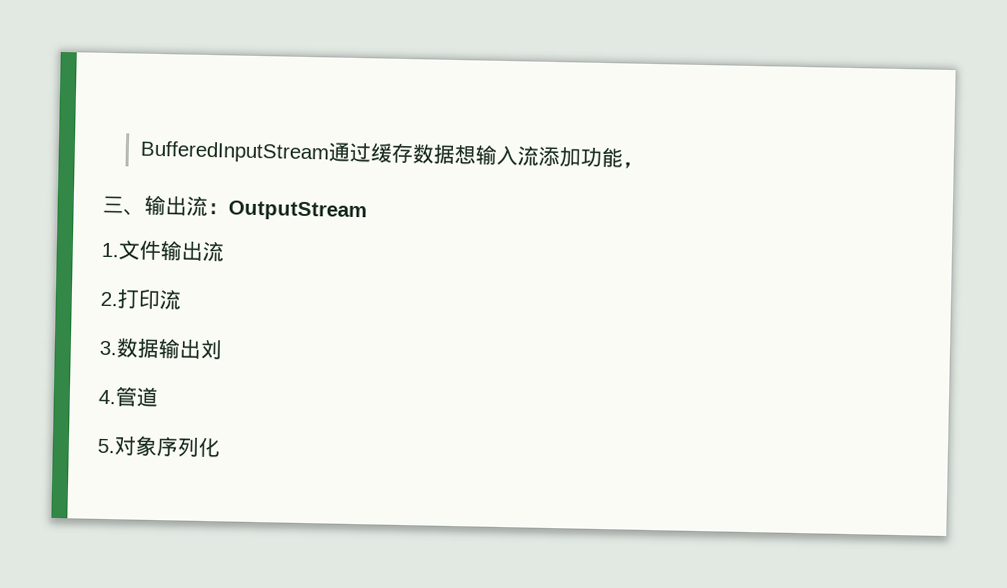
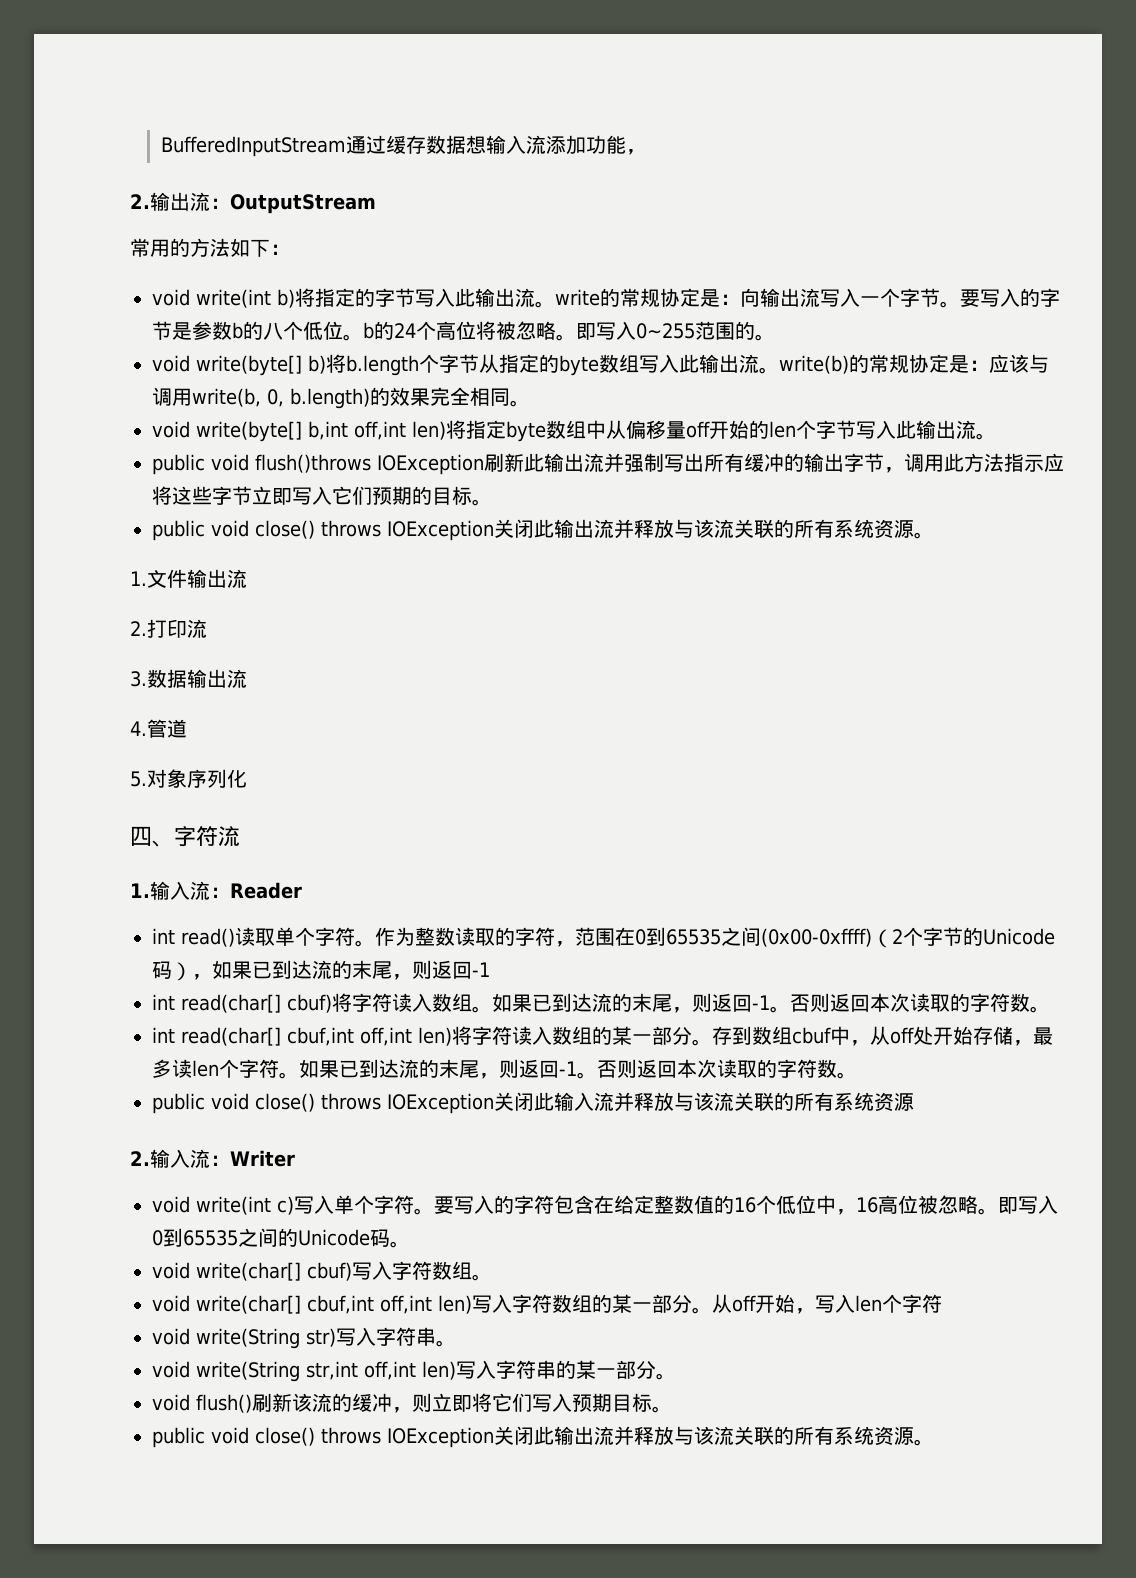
- 三、输出流：OutputStream
+ 2.输出流：OutputStream
+ 常用的方法如下：
+ void write(int b)将指定的字节写入此输出流。write的常规协定是：向输出流写入一个字节。要写入的字节是参数b的八个低位。b的24个高位将被忽略。即写入0~255范围的。
+ void write(byte[] b)将b.length个字节从指定的byte数组写入此输出流。write(b)的常规协定是：应该与调用write(b, 0, b.length)的效果完全相同。
+ void write(byte[] b,int off,int len)将指定byte数组中从偏移量off开始的len个字节写入此输出流。
+ public void flush()throws IOException刷新此输出流并强制写出所有缓冲的输出字节，调用此方法指示应将这些字节立即写入它们预期的目标。
+ public void close() throws IOException关闭此输出流并释放与该流关联的所有系统资源。
- 3.数据输出刘
+ 3.数据输出流
+ 四、字符流
+ 1.输入流：Reader
+ int read()读取单个字符。作为整数读取的字符，范围在0到65535之间(0x00-0xffff)（2个字节的Unicode码），如果已到达流的末尾，则返回-1
+ int read(char[] cbuf)将字符读入数组。如果已到达流的末尾，则返回-1。否则返回本次读取的字符数。
+ int read(char[] cbuf,int off,int len)将字符读入数组的某一部分。存到数组cbuf中，从off处开始存储，最多读len个字符。如果已到达流的末尾，则返回-1。否则返回本次读取的字符数。
+ public void close() throws IOException关闭此输入流并释放与该流关联的所有系统资源
+ 2.输入流：Writer
+ void write(int c)写入单个字符。要写入的字符包含在给定整数值的16个低位中，16高位被忽略。即写入0到65535之间的Unicode码。
+ void write(char[] cbuf)写入字符数组。
+ void write(char[] cbuf,int off,int len)写入字符数组的某一部分。从off开始，写入len个字符
+ void write(String str)写入字符串。
+ void write(String str,int off,int len)写入字符串的某一部分。
+ void flush()刷新该流的缓冲，则立即将它们写入预期目标。
+ public void close() throws IOException关闭此输出流并释放与该流关联的所有系统资源。

